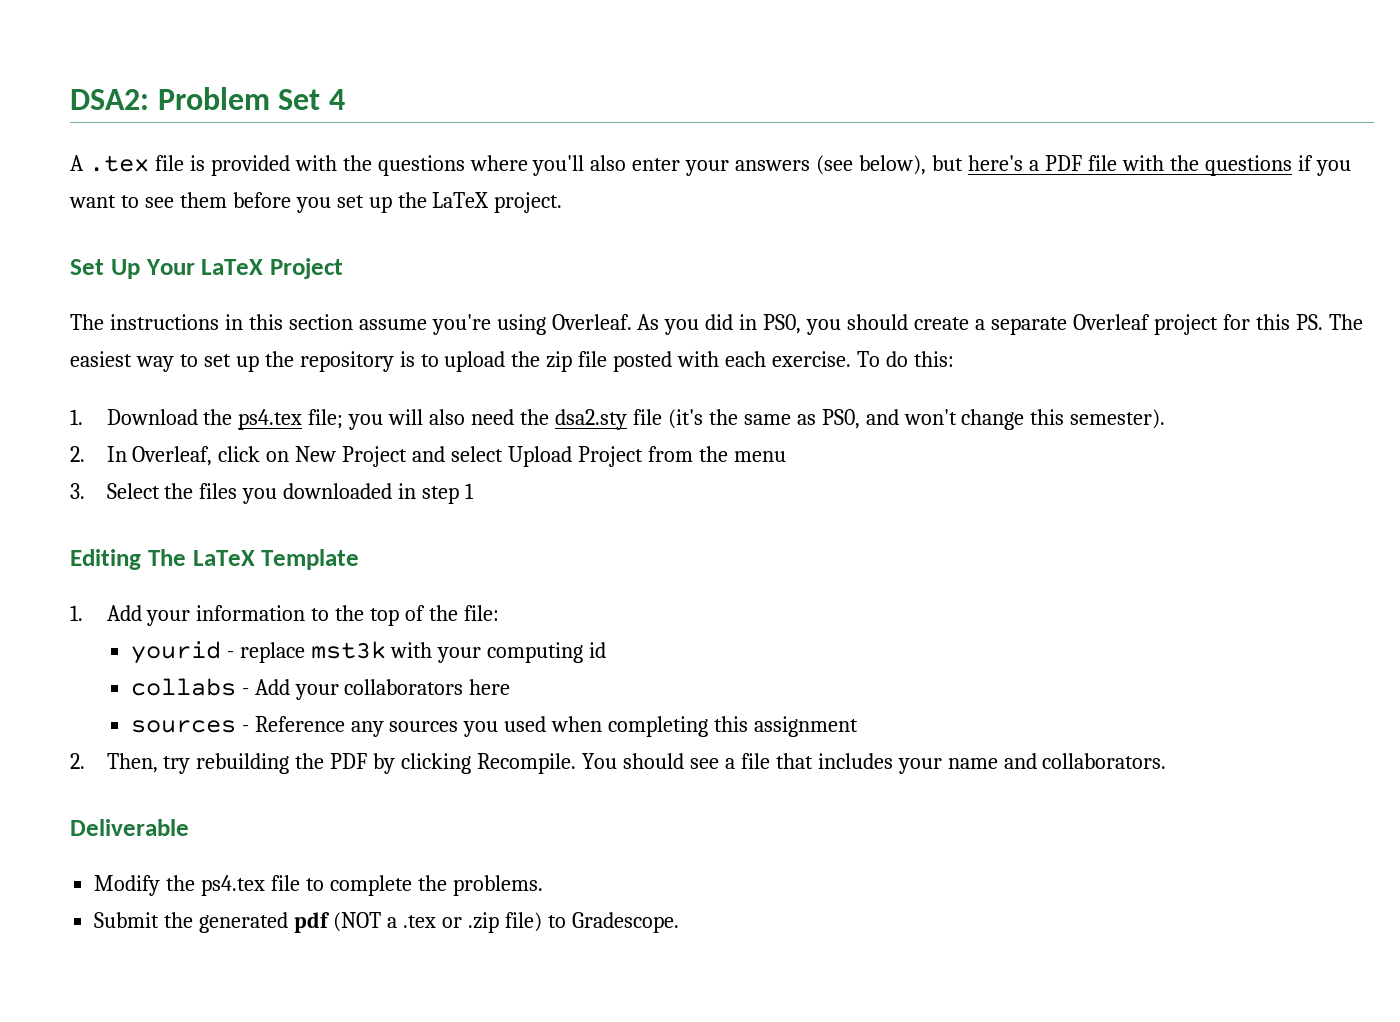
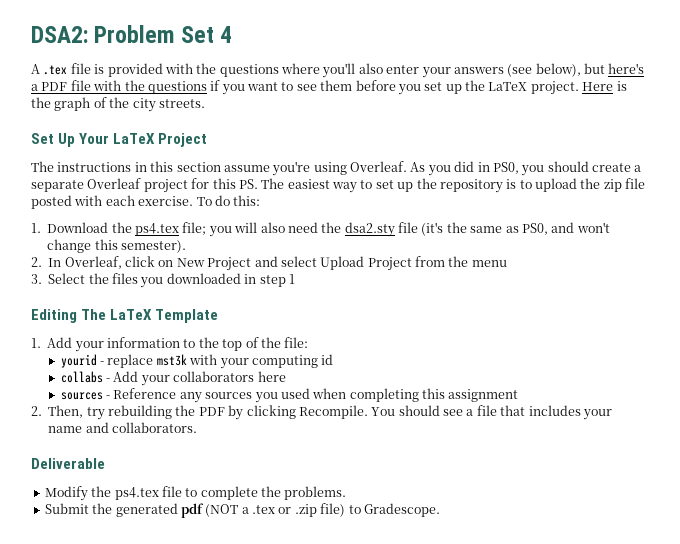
+ Here is the graph of the city streets.

